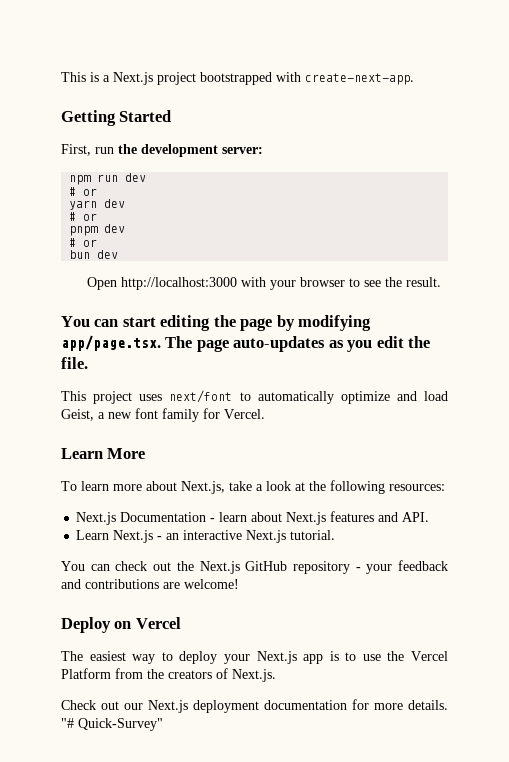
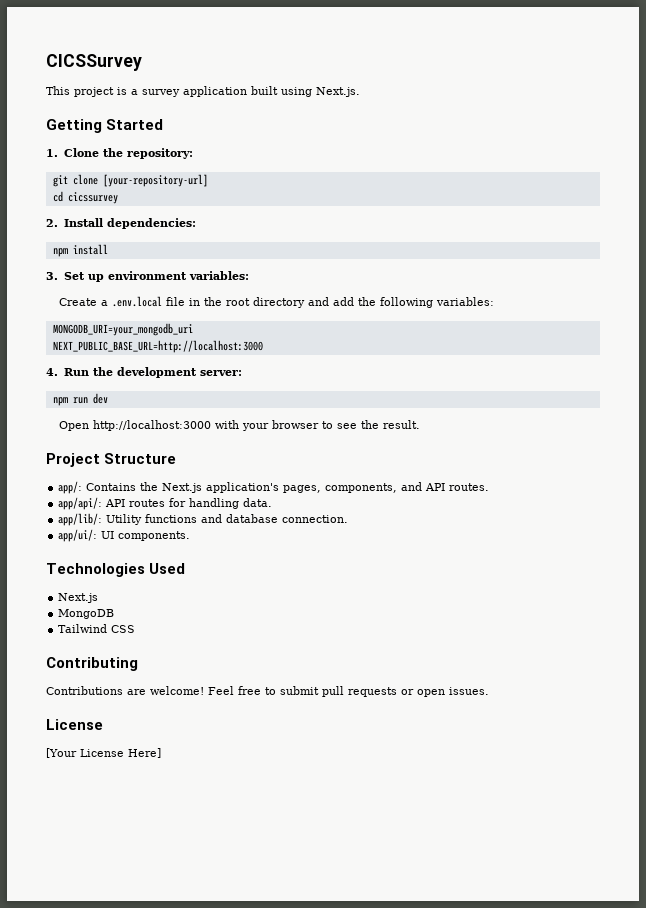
- This is a Next.js project bootstrapped with create-next-app.
+ CICSSurvey
+ This project is a survey application built using Next.js.
  Getting Started
- First, run the development server:
+ 1. Clone the repository:
+ git clone [your-repository-url]
+ cd cicssurvey
+ 2. Install dependencies:
+ npm install
+ 3. Set up environment variables:
+ Create a .env.local file in the root directory and add the following variables:
+ MONGODB_URI=your_mongodb_uri
+ NEXT_PUBLIC_BASE_URL=http://localhost:3000
+ 4. Run the development server:
  npm run dev
- # or
- yarn dev
- # or
- pnpm dev
- # or
- bun dev
- You can start editing the page by modifying app/page.tsx. The page auto-updates as you edit the file.
- This project uses next/font to automatically optimize and load Geist, a new font family for Vercel.
- Learn More
- To learn more about Next.js, take a look at the following resources:
- Next.js Documentation - learn about Next.js features and API.
- Learn Next.js - an interactive Next.js tutorial.
- You can check out the Next.js GitHub repository - your feedback and contributions are welcome!
- Deploy on Vercel
- The easiest way to deploy your Next.js app is to use the Vercel Platform from the creators of Next.js.
- Check out our Next.js deployment documentation for more details. "# Quick-Survey"
+ Project Structure
+ app/: Contains the Next.js application's pages, components, and API routes.
+ app/api/: API routes for handling data.
+ app/lib/: Utility functions and database connection.
+ app/ui/: UI components.
+ Technologies Used
+ Next.js
+ MongoDB
+ Tailwind CSS
+ Contributing
+ Contributions are welcome! Feel free to submit pull requests or open issues.
+ License
+ [Your License Here]

